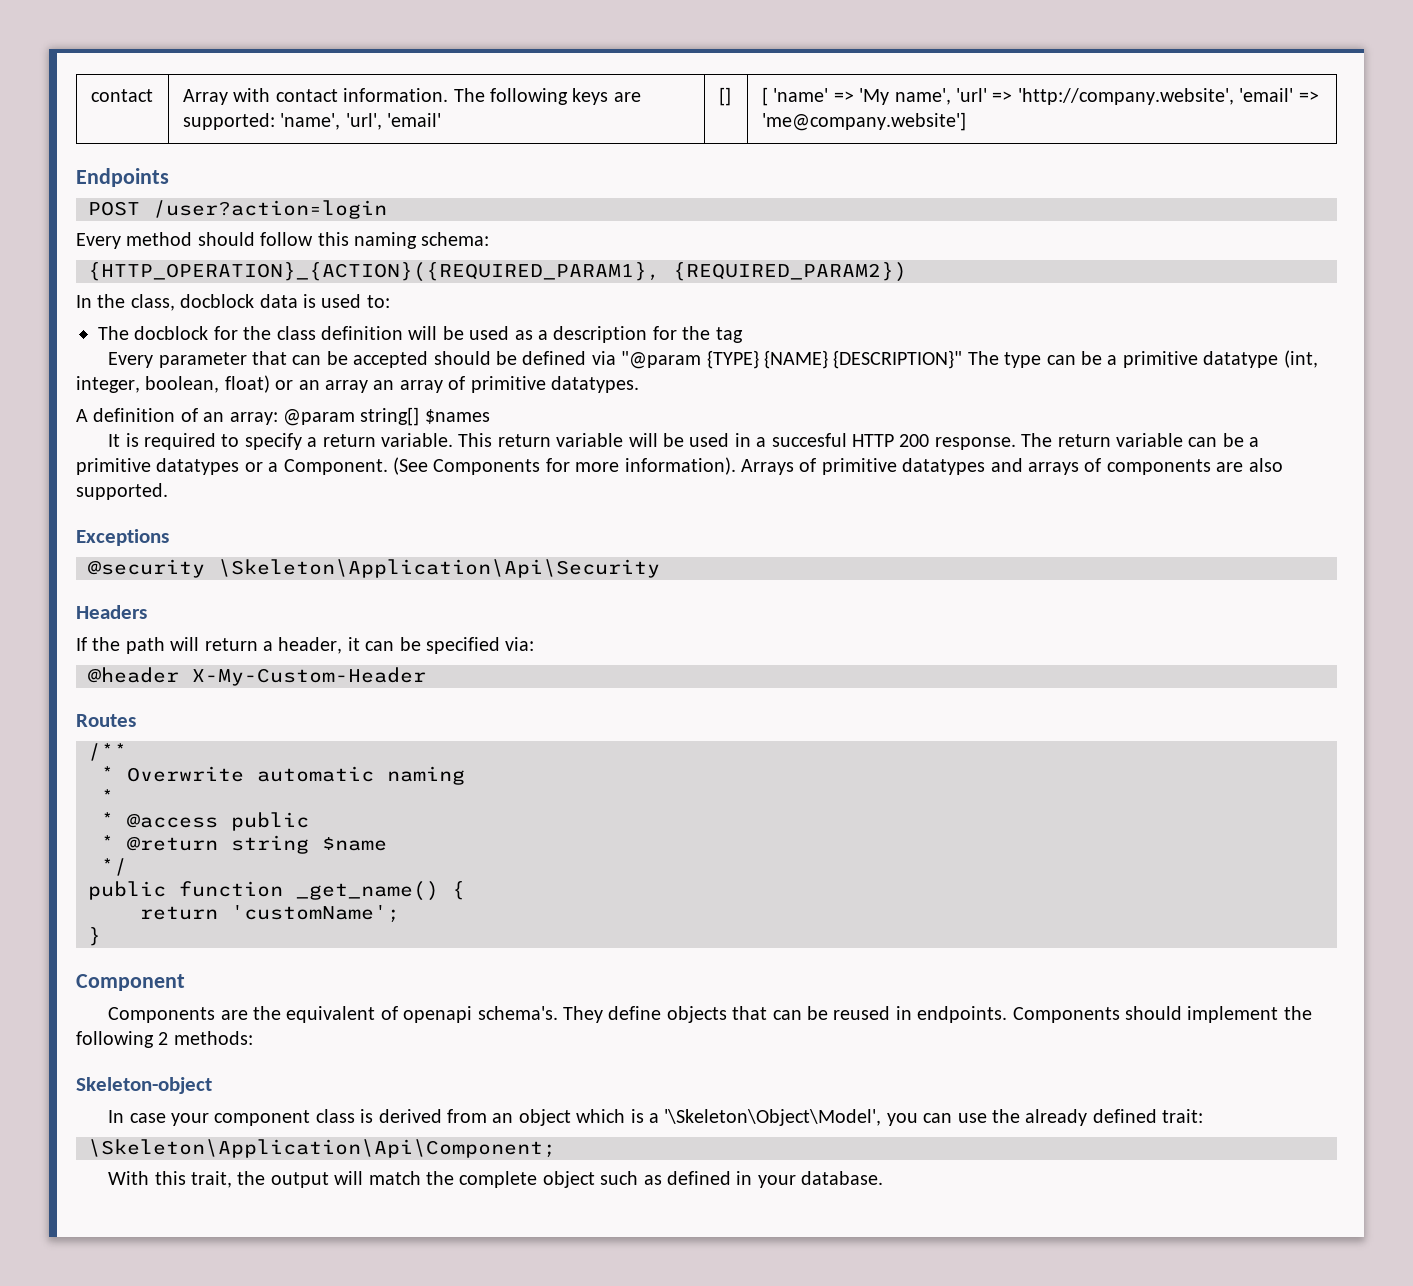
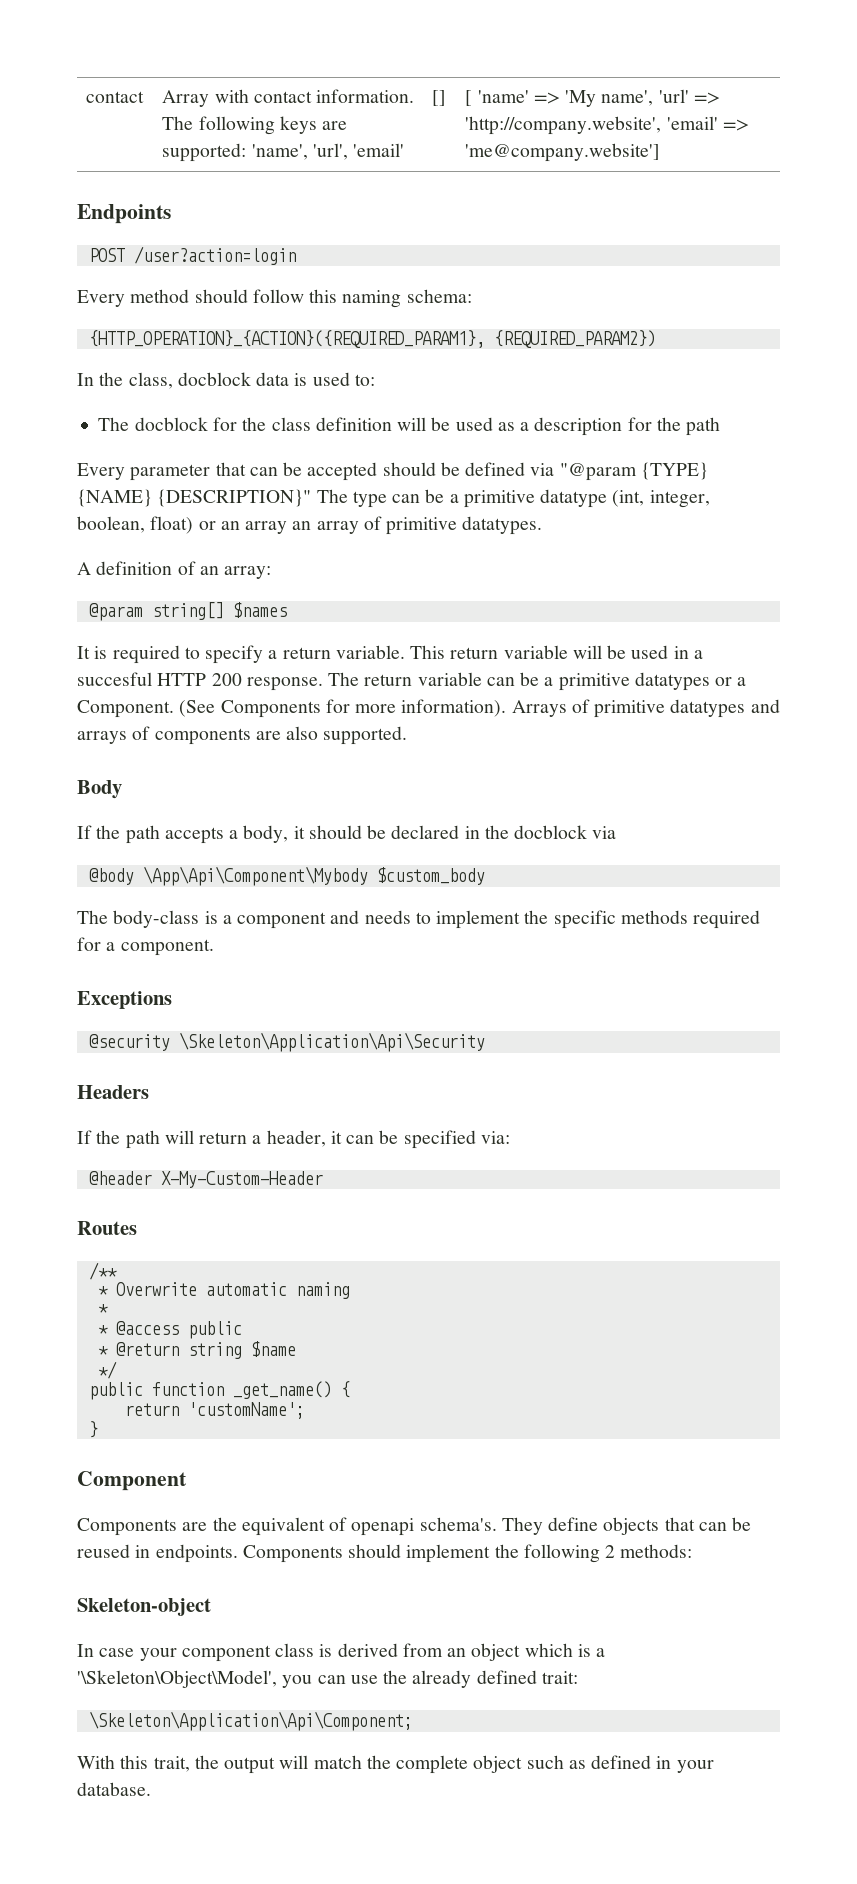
- The docblock for the class definition will be used as a description for the tag
+ The docblock for the class definition will be used as a description for the path
- A definition of an array: @param string[] $names
+ A definition of an array:
+ @param string[] $names
+ Body
+ If the path accepts a body, it should be declared in the docblock via
+ @body \App\Api\Component\Mybody $custom_body
+ The body-class is a component and needs to implement the specific methods required for a component.

